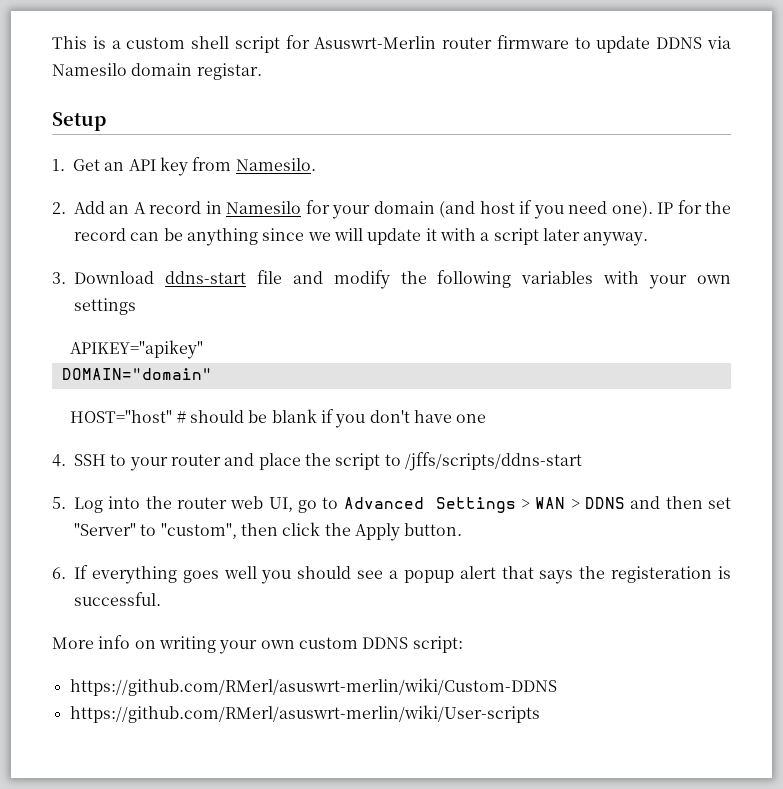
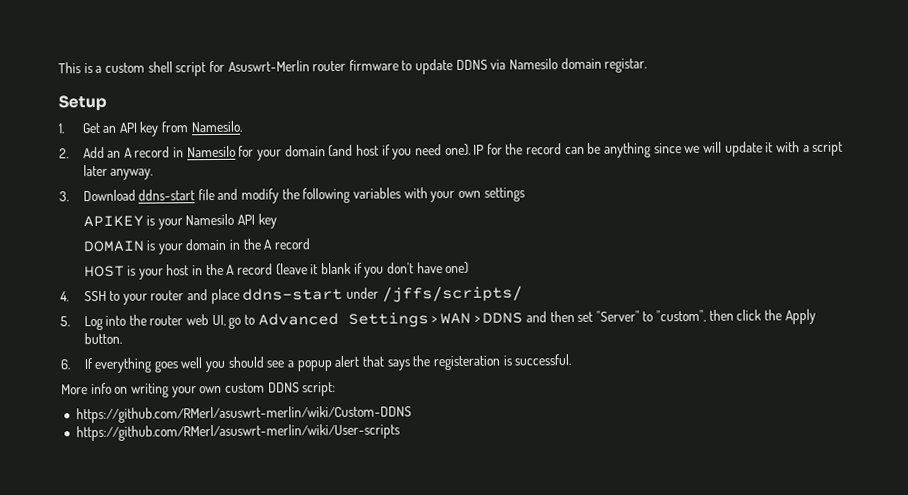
- APIKEY="apikey"
- DOMAIN="domain"
- HOST="host" # should be blank if you don't have one
+ APIKEY is your Namesilo API key
+ DOMAIN is your domain in the A record
+ HOST is your host in the A record (leave it blank if you don't have one)
- 4. SSH to your router and place the script to /jffs/scripts/ddns-start
+ 4. SSH to your router and place ddns-start under /jffs/scripts/

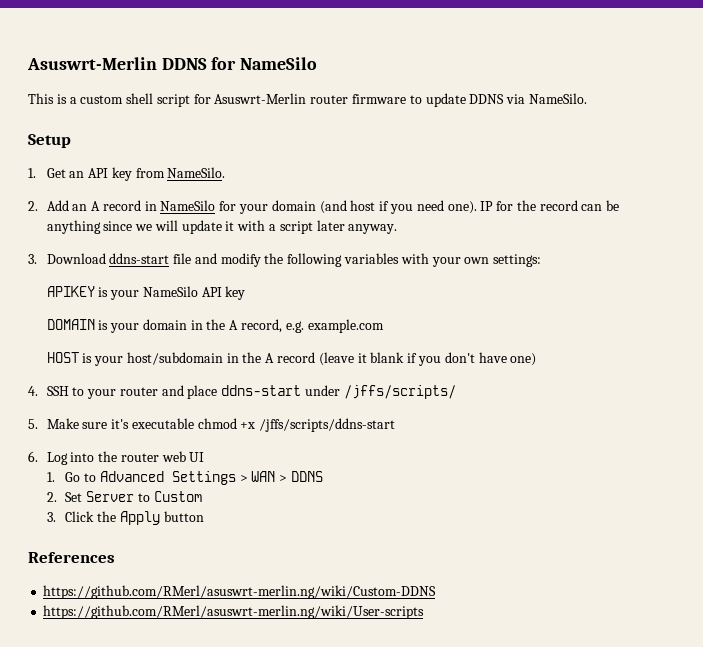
+ Asuswrt-Merlin DDNS for NameSilo
- This is a custom shell script for Asuswrt-Merlin router firmware to update DDNS via Namesilo domain registar.
+ This is a custom shell script for Asuswrt-Merlin router firmware to update DDNS via NameSilo.
- 1. Get an API key from Namesilo.
+ 1. Get an API key from NameSilo.
- 2. Add an A record in Namesilo for your domain (and host if you need one).
+ 2. Add an A record in NameSilo for your domain (and host if you need one).
- 3. Download ddns-start file and modify the following variables with your own settings
+ 3. Download ddns-start file and modify the following variables with your own settings:
- APIKEY is your Namesilo API key
+ APIKEY is your NameSilo API key
- DOMAIN is your domain in the A record
+ DOMAIN is your domain in the A record, e.g. example.com
- HOST is your host in the A record (leave it blank if you don't have one)
+ HOST is your host/subdomain in the A record (leave it blank if you don't have one)
- 5. Log into the router web UI, go to Advanced Settings > WAN > DDNS and then set "Server" to "custom", then click the Apply button.
- 6. If everything goes well you should see a popup alert that says the registeration is successful.
- More info on writing your own custom DDNS script:
- https://github.com/RMerl/asuswrt-merlin/wiki/Custom-DDNS
- https://github.com/RMerl/asuswrt-merlin/wiki/User-scripts
+ 5. Make sure it's executable chmod +x /jffs/scripts/ddns-start
+ 6. Log into the router web UI
+ 1. Go to Advanced Settings > WAN > DDNS
+ 2. Set Server to Custom
+ 3. Click the Apply button
+ References
+ https://github.com/RMerl/asuswrt-merlin.ng/wiki/Custom-DDNS
+ https://github.com/RMerl/asuswrt-merlin.ng/wiki/User-scripts

